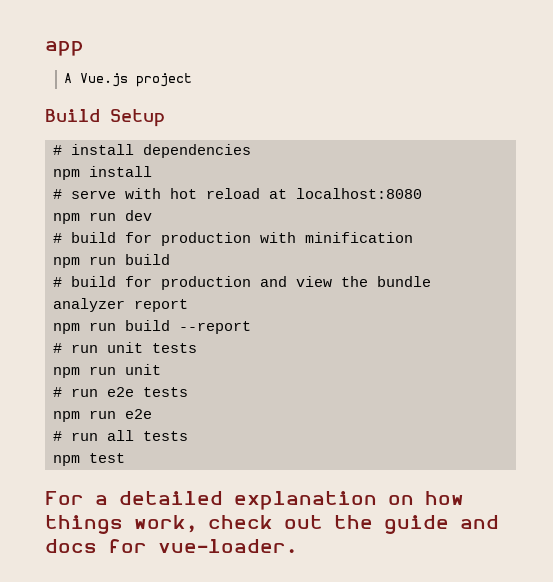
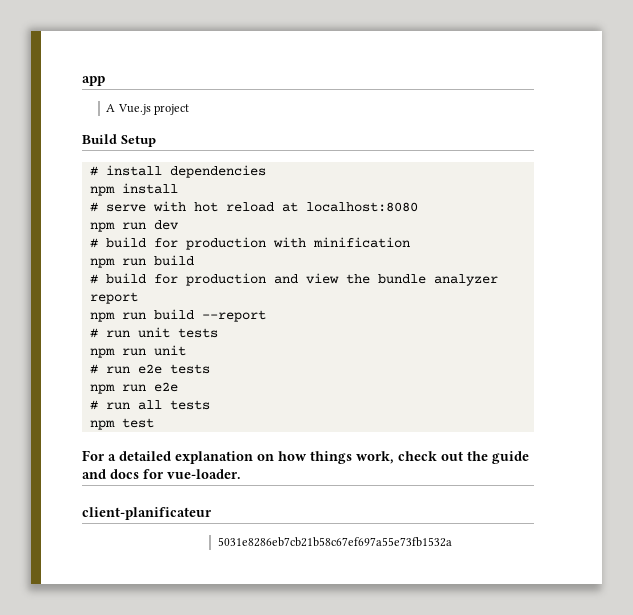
+ client-planificateur
+ 5031e8286eb7cb21b58c67ef697a55e73fb1532a

